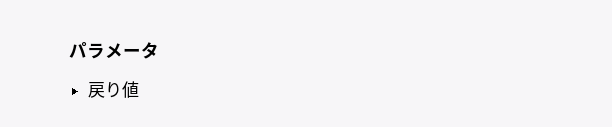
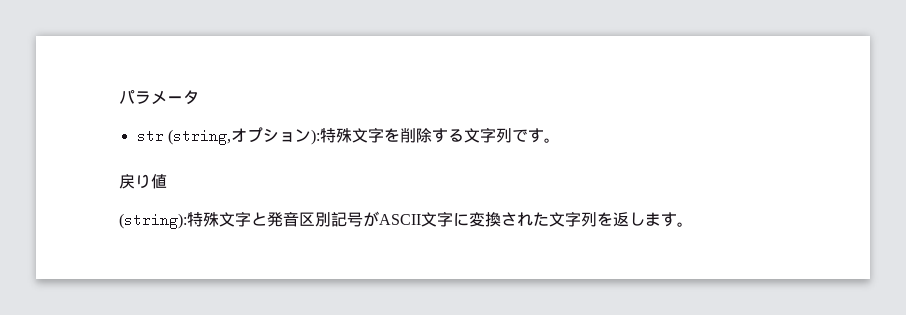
+ str (string,オプション):特殊文字を削除する文字列です。
  戻り値
+ (string):特殊文字と発音区別記号がASCII文字に変換された文字列を返します。

